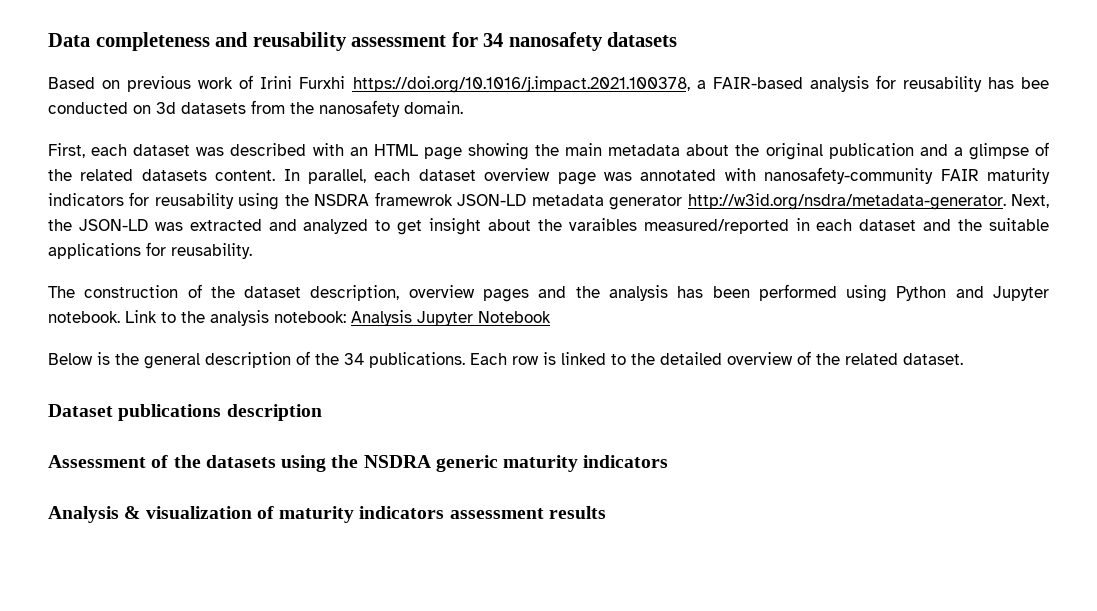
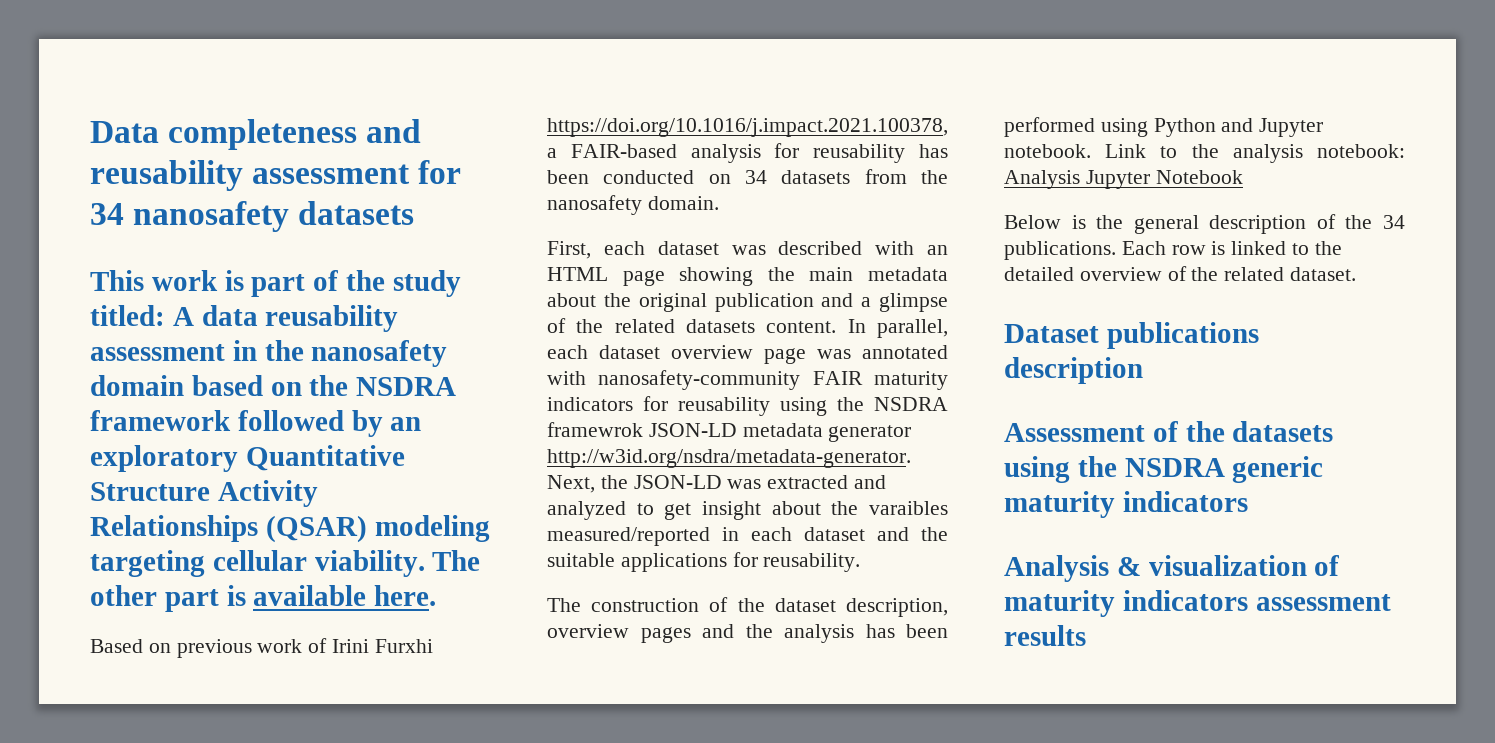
+ This work is part of the study titled: A data reusability assessment in the nanosafety domain based on the NSDRA framework followed by an exploratory Quantitative Structure Activity Relationships (QSAR) modeling targeting cellular viability. The other part is available here.
- Based on previous work of Irini Furxhi https://doi.org/10.1016/j.impact.2021.100378, a FAIR-based analysis for reusability has bee conducted on 3d datasets from the nanosafety domain.
+ Based on previous work of Irini Furxhi https://doi.org/10.1016/j.impact.2021.100378, a FAIR-based analysis for reusability has been conducted on 34 datasets from the nanosafety domain.

